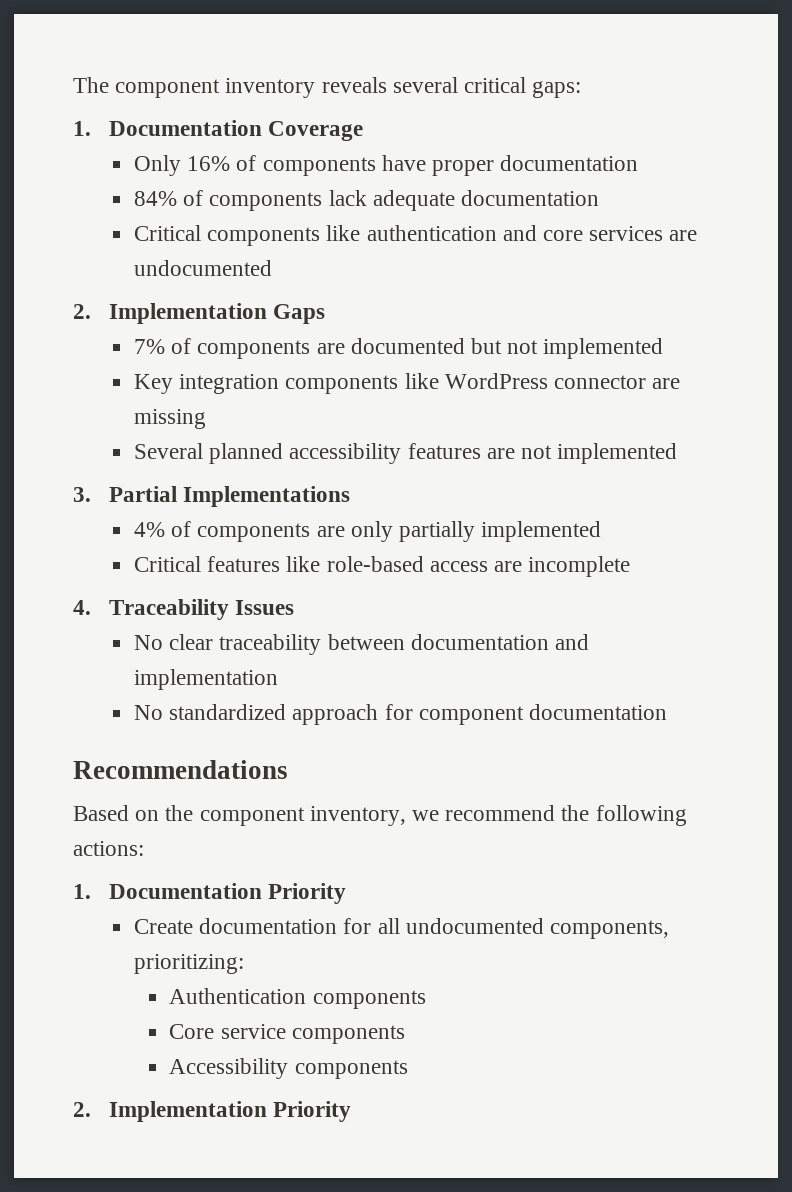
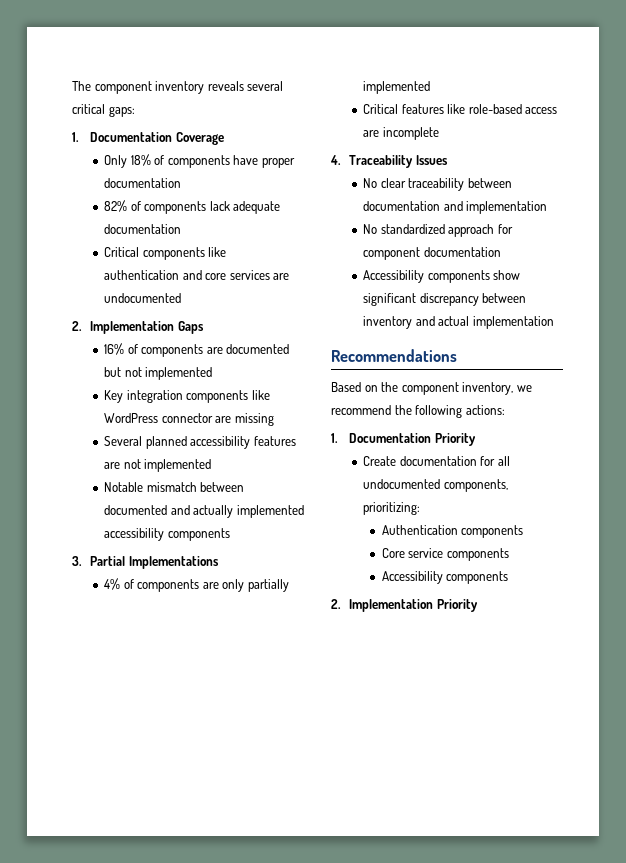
- Only 16% of components have proper documentation
+ Only 18% of components have proper documentation
- 84% of components lack adequate documentation
+ 82% of components lack adequate documentation
- 7% of components are documented but not implemented
+ 16% of components are documented but not implemented
+ Notable mismatch between documented and actually implemented accessibility components
+ Accessibility components show significant discrepancy between inventory and actual implementation

